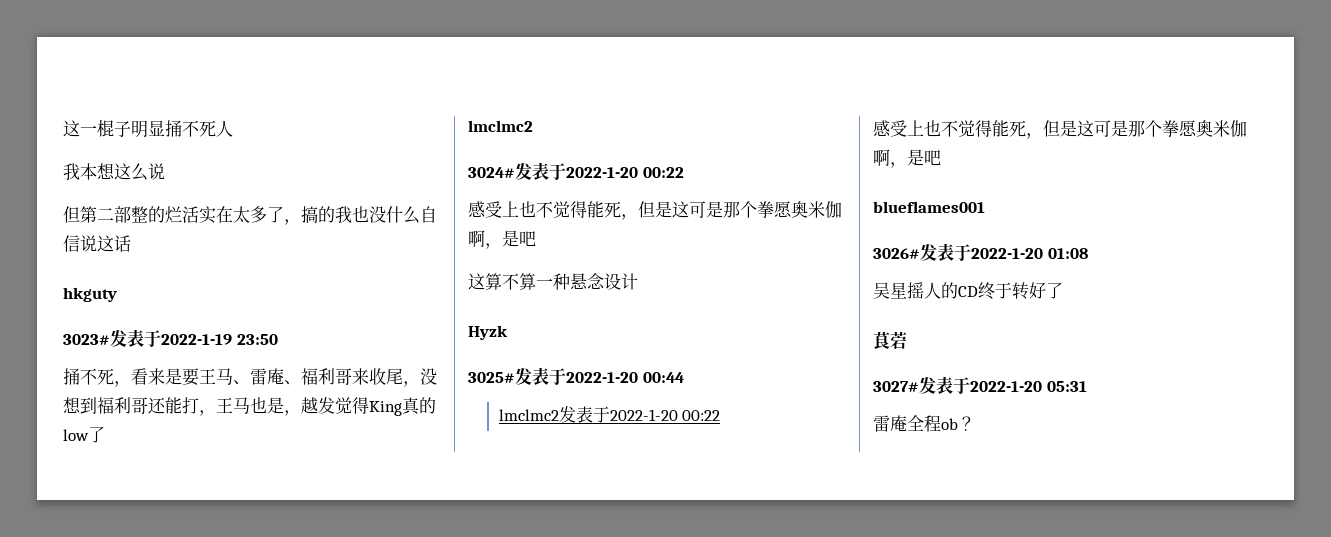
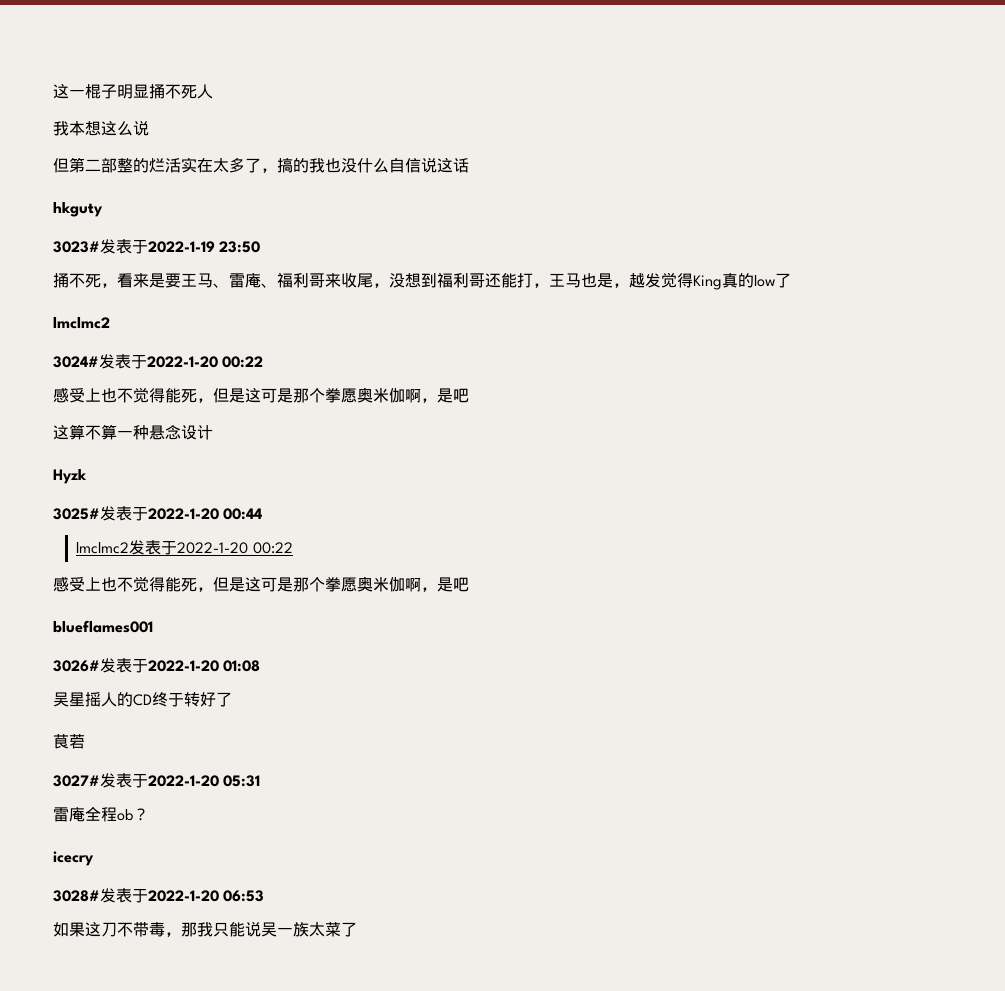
+ icecry
+ 3028#发表于2022-1-20 06:53
+ 如果这刀不带毒，那我只能说吴一族太菜了

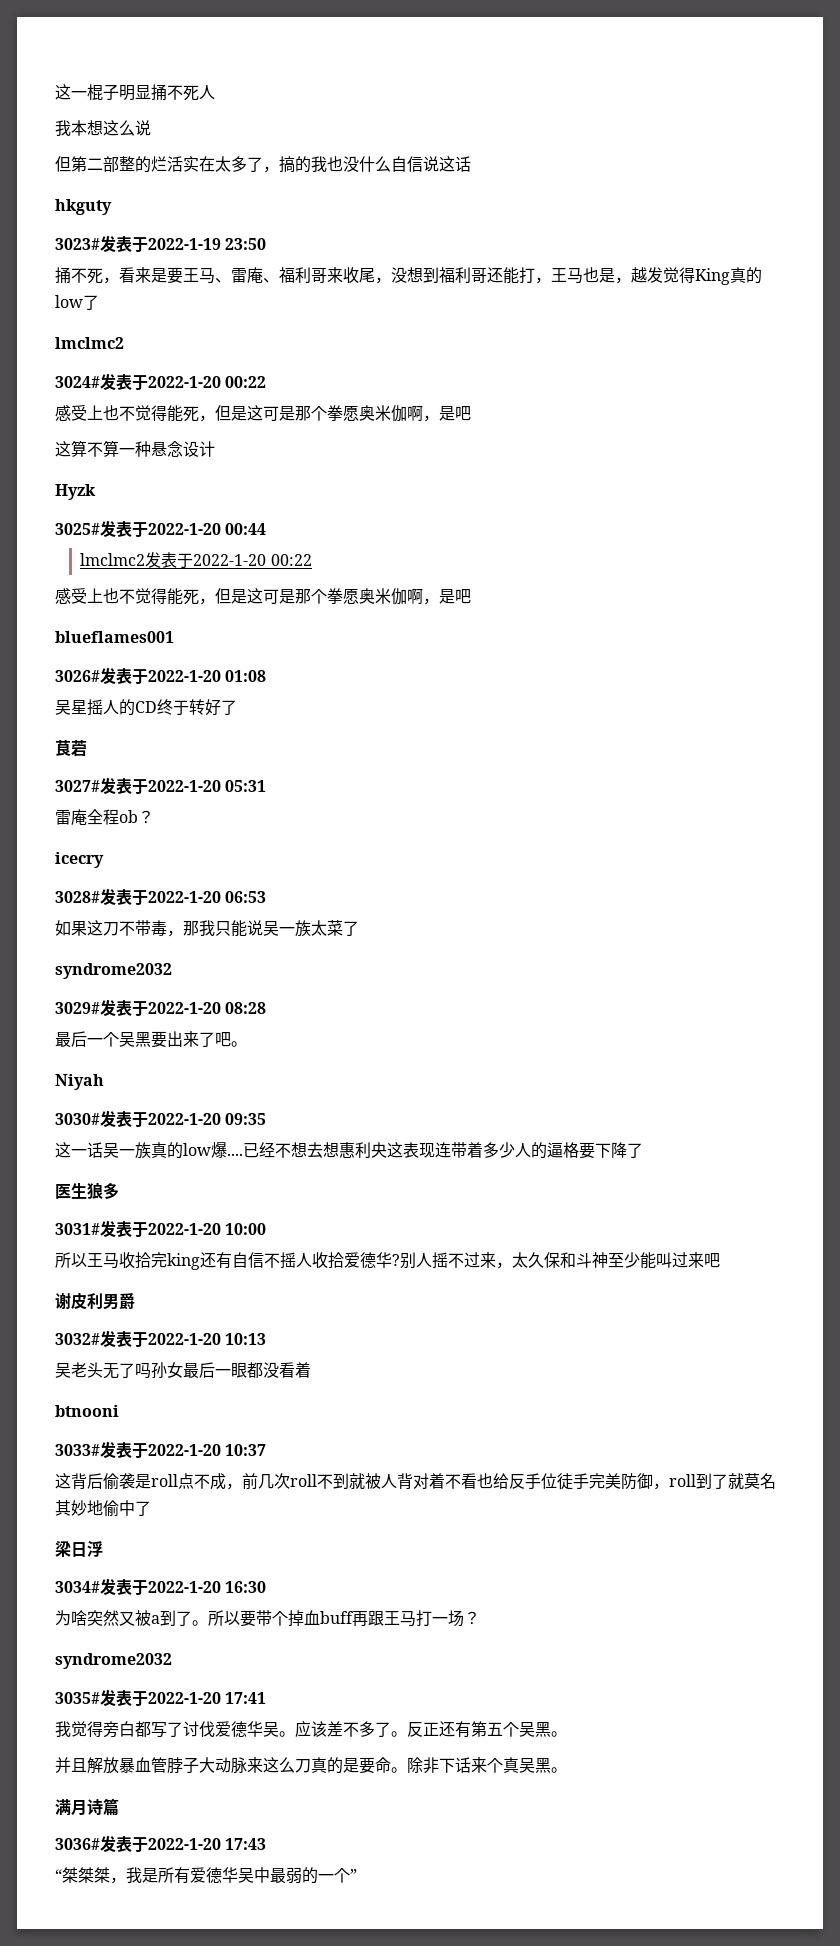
  如果这刀不带毒，那我只能说吴一族太菜了
+ syndrome2032
+ 3029#发表于2022-1-20 08:28
+ 最后一个吴黑要出来了吧。
+ Niyah
+ 3030#发表于2022-1-20 09:35
+ 这一话吴一族真的low爆....已经不想去想惠利央这表现连带着多少人的逼格要下降了
+ 医生狼多
+ 3031#发表于2022-1-20 10:00
+ 所以王马收拾完king还有自信不摇人收拾爱德华?别人摇不过来，太久保和斗神至少能叫过来吧
+ 谢皮利男爵
+ 3032#发表于2022-1-20 10:13
+ 吴老头无了吗孙女最后一眼都没看着
+ btnooni
+ 3033#发表于2022-1-20 10:37
+ 这背后偷袭是roll点不成，前几次roll不到就被人背对着不看也给反手位徒手完美防御，roll到了就莫名其妙地偷中了
+ 梁日浮
+ 3034#发表于2022-1-20 16:30
+ 为啥突然又被a到了。所以要带个掉血buff再跟王马打一场？
+ syndrome2032
+ 3035#发表于2022-1-20 17:41
+ 我觉得旁白都写了讨伐爱德华吴。应该差不多了。反正还有第五个吴黑。
+ 并且解放暴血管脖子大动脉来这么刀真的是要命。除非下话来个真吴黑。
+ 满月诗篇
+ 3036#发表于2022-1-20 17:43
+ “桀桀桀，我是所有爱德华吴中最弱的一个”

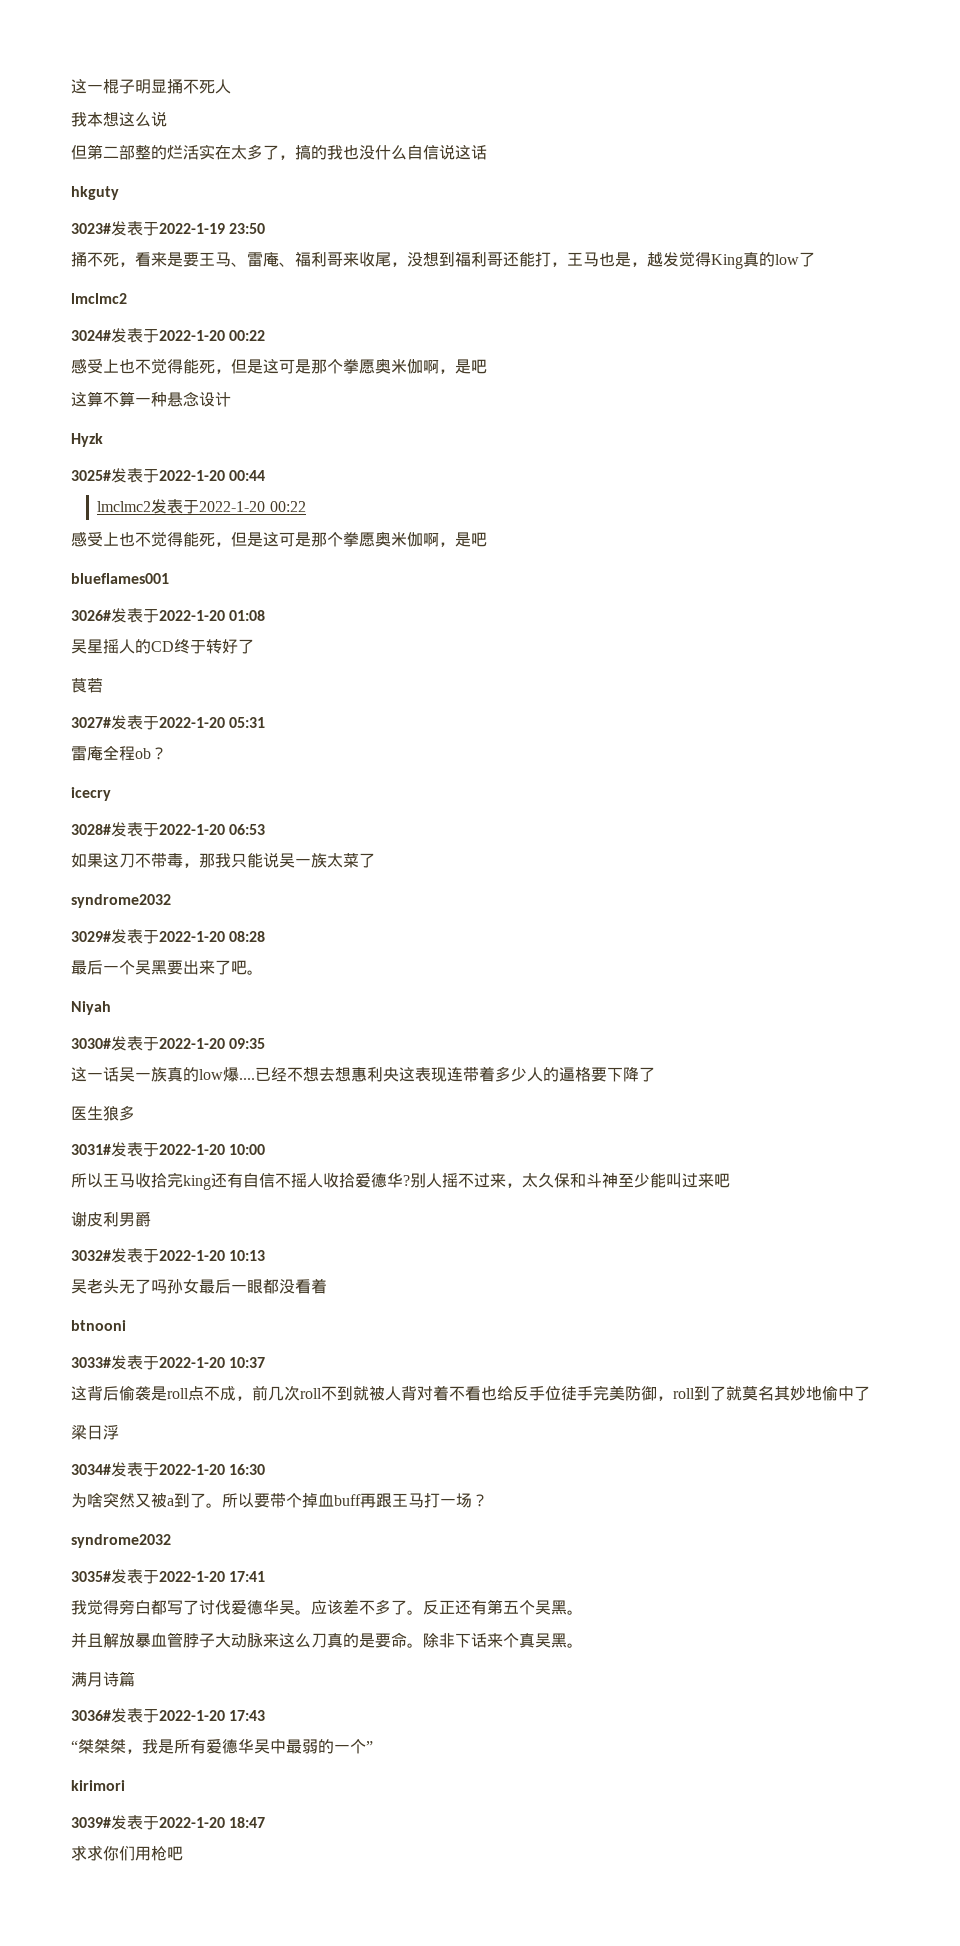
+ kirimori
+ 3039#发表于2022-1-20 18:47
+ 求求你们用枪吧

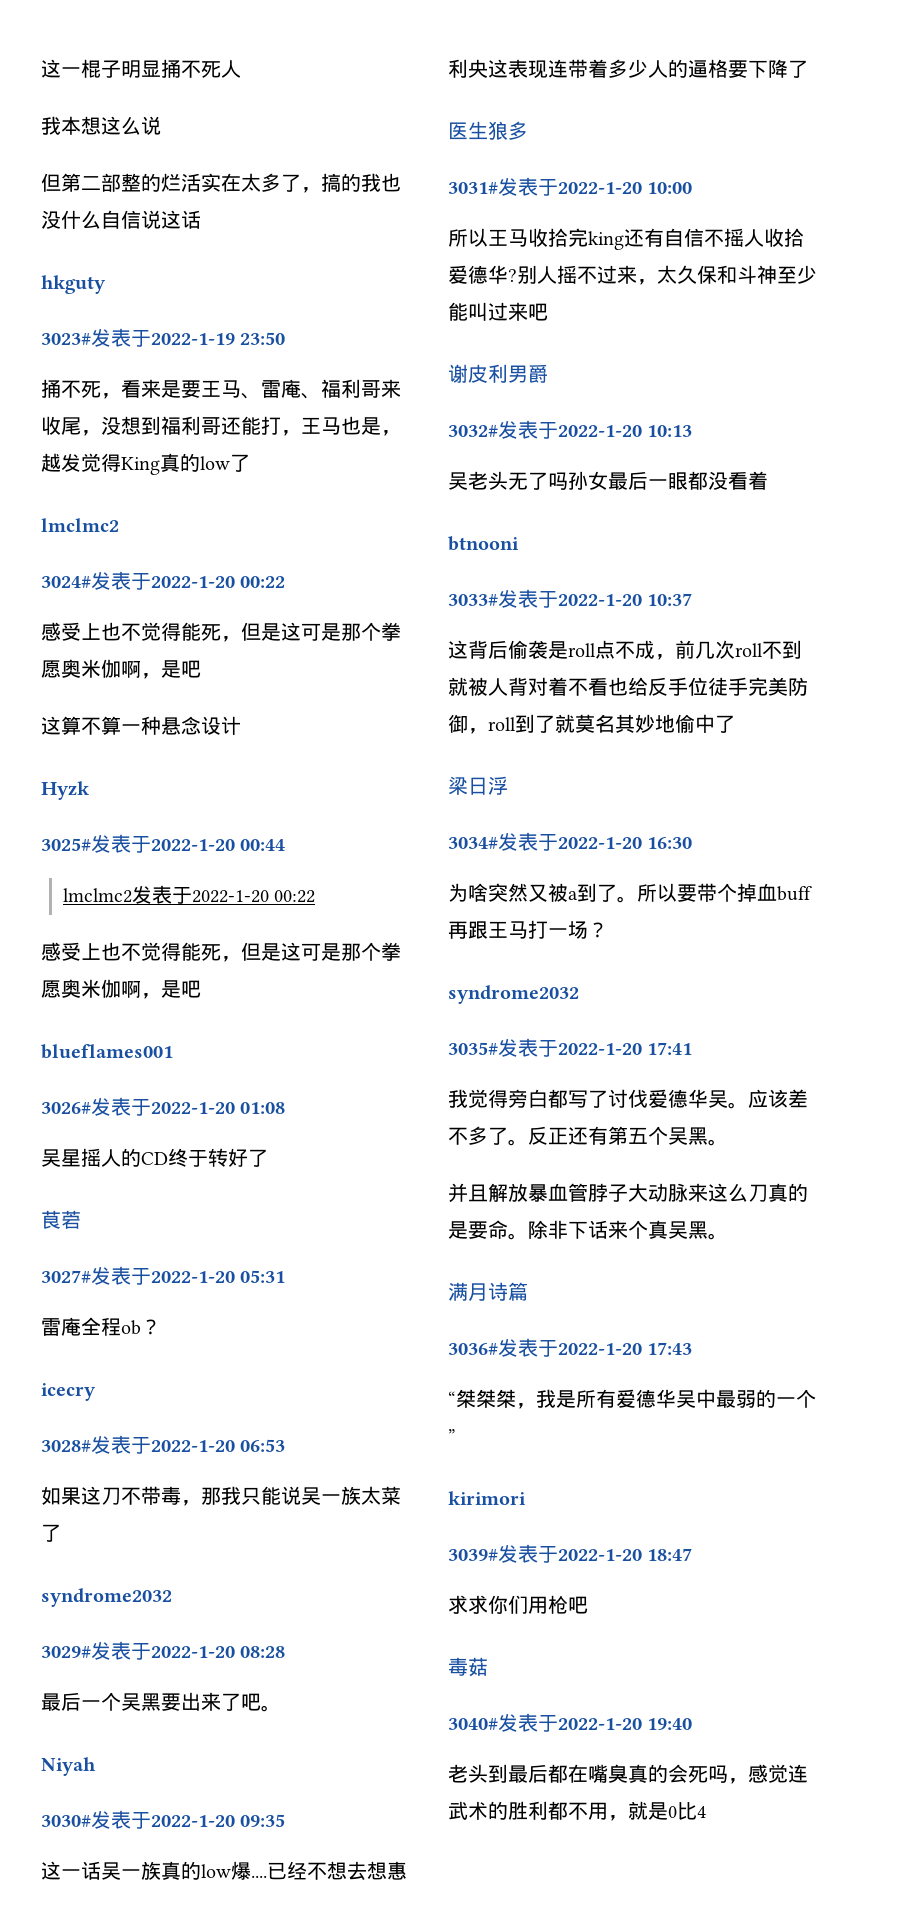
+ 毒菇
+ 3040#发表于2022-1-20 19:40
+ 老头到最后都在嘴臭真的会死吗，感觉连武术的胜利都不用，就是0比4

